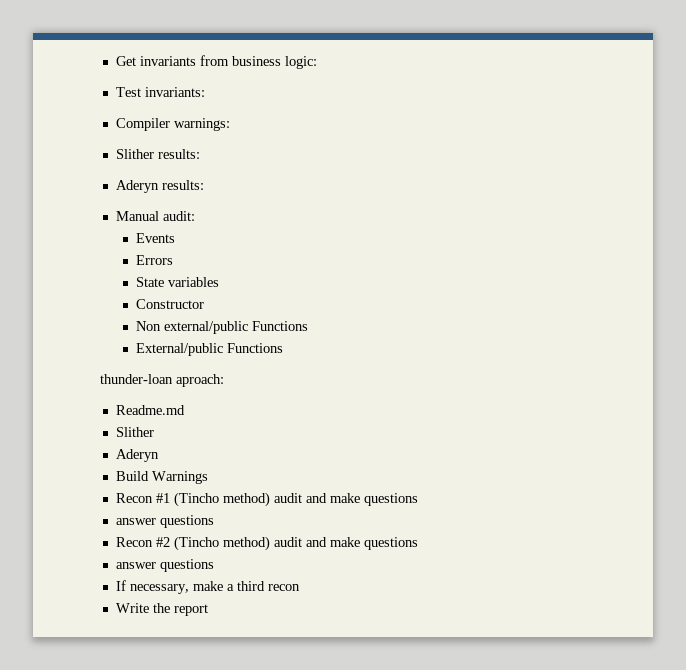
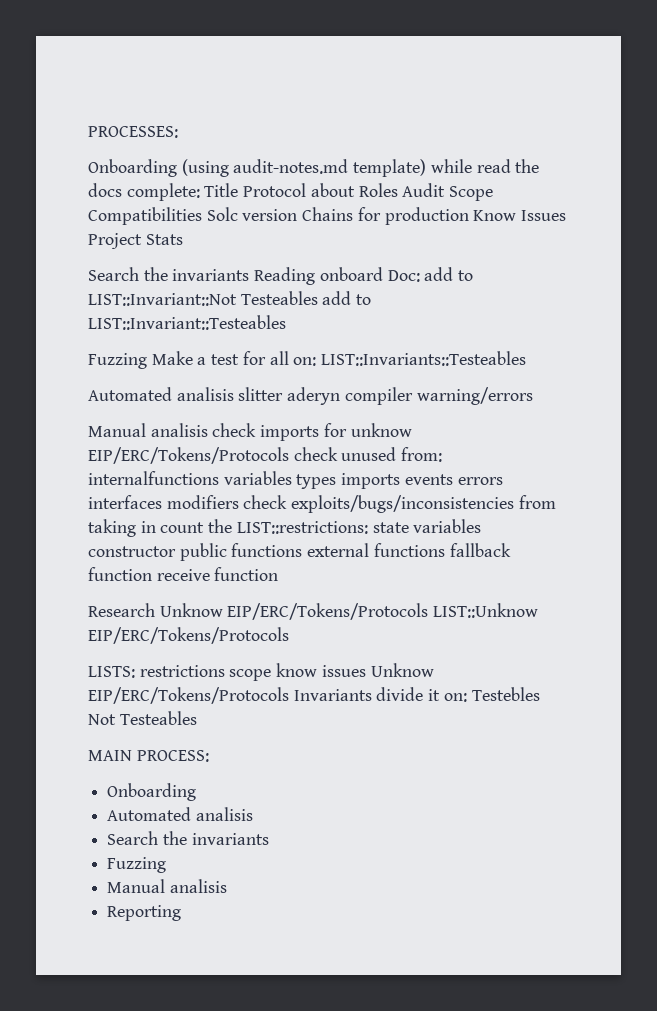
- Get invariants from business logic:
- Test invariants:
- Compiler warnings:
- Slither results:
- Aderyn results:
- Manual audit:
- Events
- Errors
- State variables
- Constructor
- Non external/public Functions
- External/public Functions
- thunder-loan aproach:
- Readme.md
- Slither
- Aderyn
- Build Warnings
- Recon #1 (Tincho method) audit and make questions
- answer questions
- Recon #2 (Tincho method) audit and make questions
- answer questions
- If necessary, make a third recon
- Write the report
+ PROCESSES:
+ Onboarding (using audit-notes.md template) while read the docs complete: Title Protocol about Roles Audit Scope Compatibilities Solc version Chains for production Know Issues Project Stats
+ Search the invariants Reading onboard Doc: add to LIST::Invariant::Not Testeables add to LIST::Invariant::Testeables
+ Fuzzing Make a test for all on: LIST::Invariants::Testeables
+ Automated analisis slitter aderyn compiler warning/errors
+ Manual analisis check imports for unknow EIP/ERC/Tokens/Protocols check unused from: internalfunctions variables types imports events errors interfaces modifiers check exploits/bugs/inconsistencies from taking in count the LIST::restrictions: state variables constructor public functions external functions fallback function receive function
+ Research Unknow EIP/ERC/Tokens/Protocols LIST::Unknow EIP/ERC/Tokens/Protocols
+ LISTS: restrictions scope know issues Unknow EIP/ERC/Tokens/Protocols Invariants divide it on: Testebles Not Testeables
+ MAIN PROCESS:
+ Onboarding
+ Automated analisis
+ Search the invariants
+ Fuzzing
+ Manual analisis
+ Reporting

